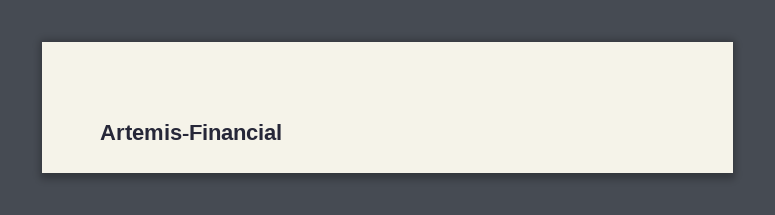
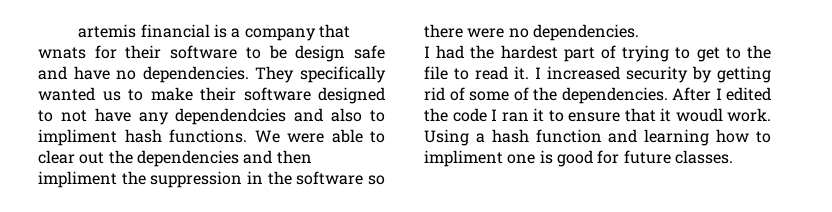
- Artemis-Financial
+ artemis financial is a company that wnats for their software to be design safe and have no dependencies. They specifically wanted us to make their software designed to not have any dependendcies and also to impliment hash functions. We were able to clear out the dependencies and then impliment the suppression in the software so there were no dependencies.
+ I had the hardest part of trying to get to the file to read it. I increased security by getting rid of some of the dependencies. After I edited the code I ran it to ensure that it woudl work. Using a hash function and learning how to impliment one is good for future classes.

